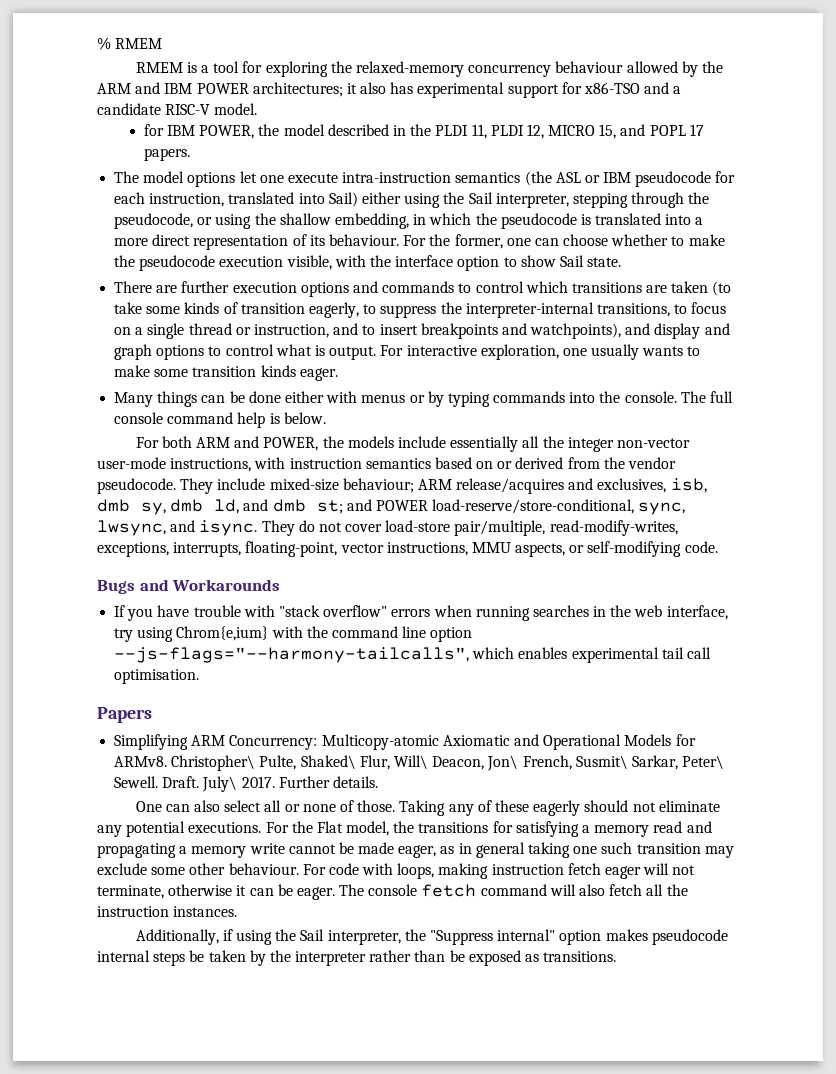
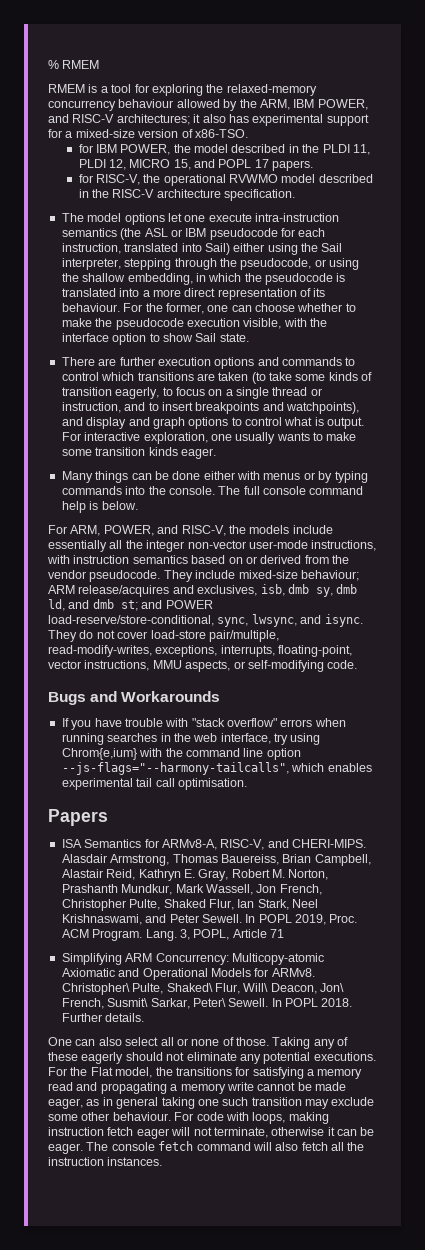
- RMEM is a tool for exploring the relaxed-memory concurrency behaviour allowed by the ARM and IBM POWER architectures; it also has experimental support for x86-TSO and a candidate RISC-V model.
+ RMEM is a tool for exploring the relaxed-memory concurrency behaviour allowed by the ARM, IBM POWER, and RISC-V architectures; it also has experimental support for a mixed-size version of x86-TSO.
+ for RISC-V, the operational RVWMO model described in the RISC-V architecture specification.
- There are further execution options and commands to control which transitions are taken (to take some kinds of transition eagerly, to suppress the interpreter-internal transitions, to focus on a single thread or instruction, and to insert breakpoints and watchpoints), and display and graph options to control what is output.
+ There are further execution options and commands to control which transitions are taken (to take some kinds of transition eagerly, to focus on a single thread or instruction, and to insert breakpoints and watchpoints), and display and graph options to control what is output.
- For both ARM and POWER, the models include essentially all the integer non-vector user-mode instructions, with instruction semantics based on or derived from the vendor pseudocode.
+ For ARM, POWER, and RISC-V, the models include essentially all the integer non-vector user-mode instructions, with instruction semantics based on or derived from the vendor pseudocode.
+ ISA Semantics for ARMv8-A, RISC-V, and CHERI-MIPS. Alasdair Armstrong, Thomas Bauereiss, Brian Campbell, Alastair Reid, Kathryn E. Gray, Robert M. Norton, Prashanth Mundkur, Mark Wassell, Jon French, Christopher Pulte, Shaked Flur, Ian Stark, Neel Krishnaswami, and Peter Sewell. In POPL 2019, Proc. ACM Program. Lang. 3, POPL, Article 71
- Draft. July\ 2017.
+ In POPL 2018.
- Additionally, if using the Sail interpreter, the "Suppress internal" option makes pseudocode internal steps be taken by the interpreter rather than be exposed as transitions.

